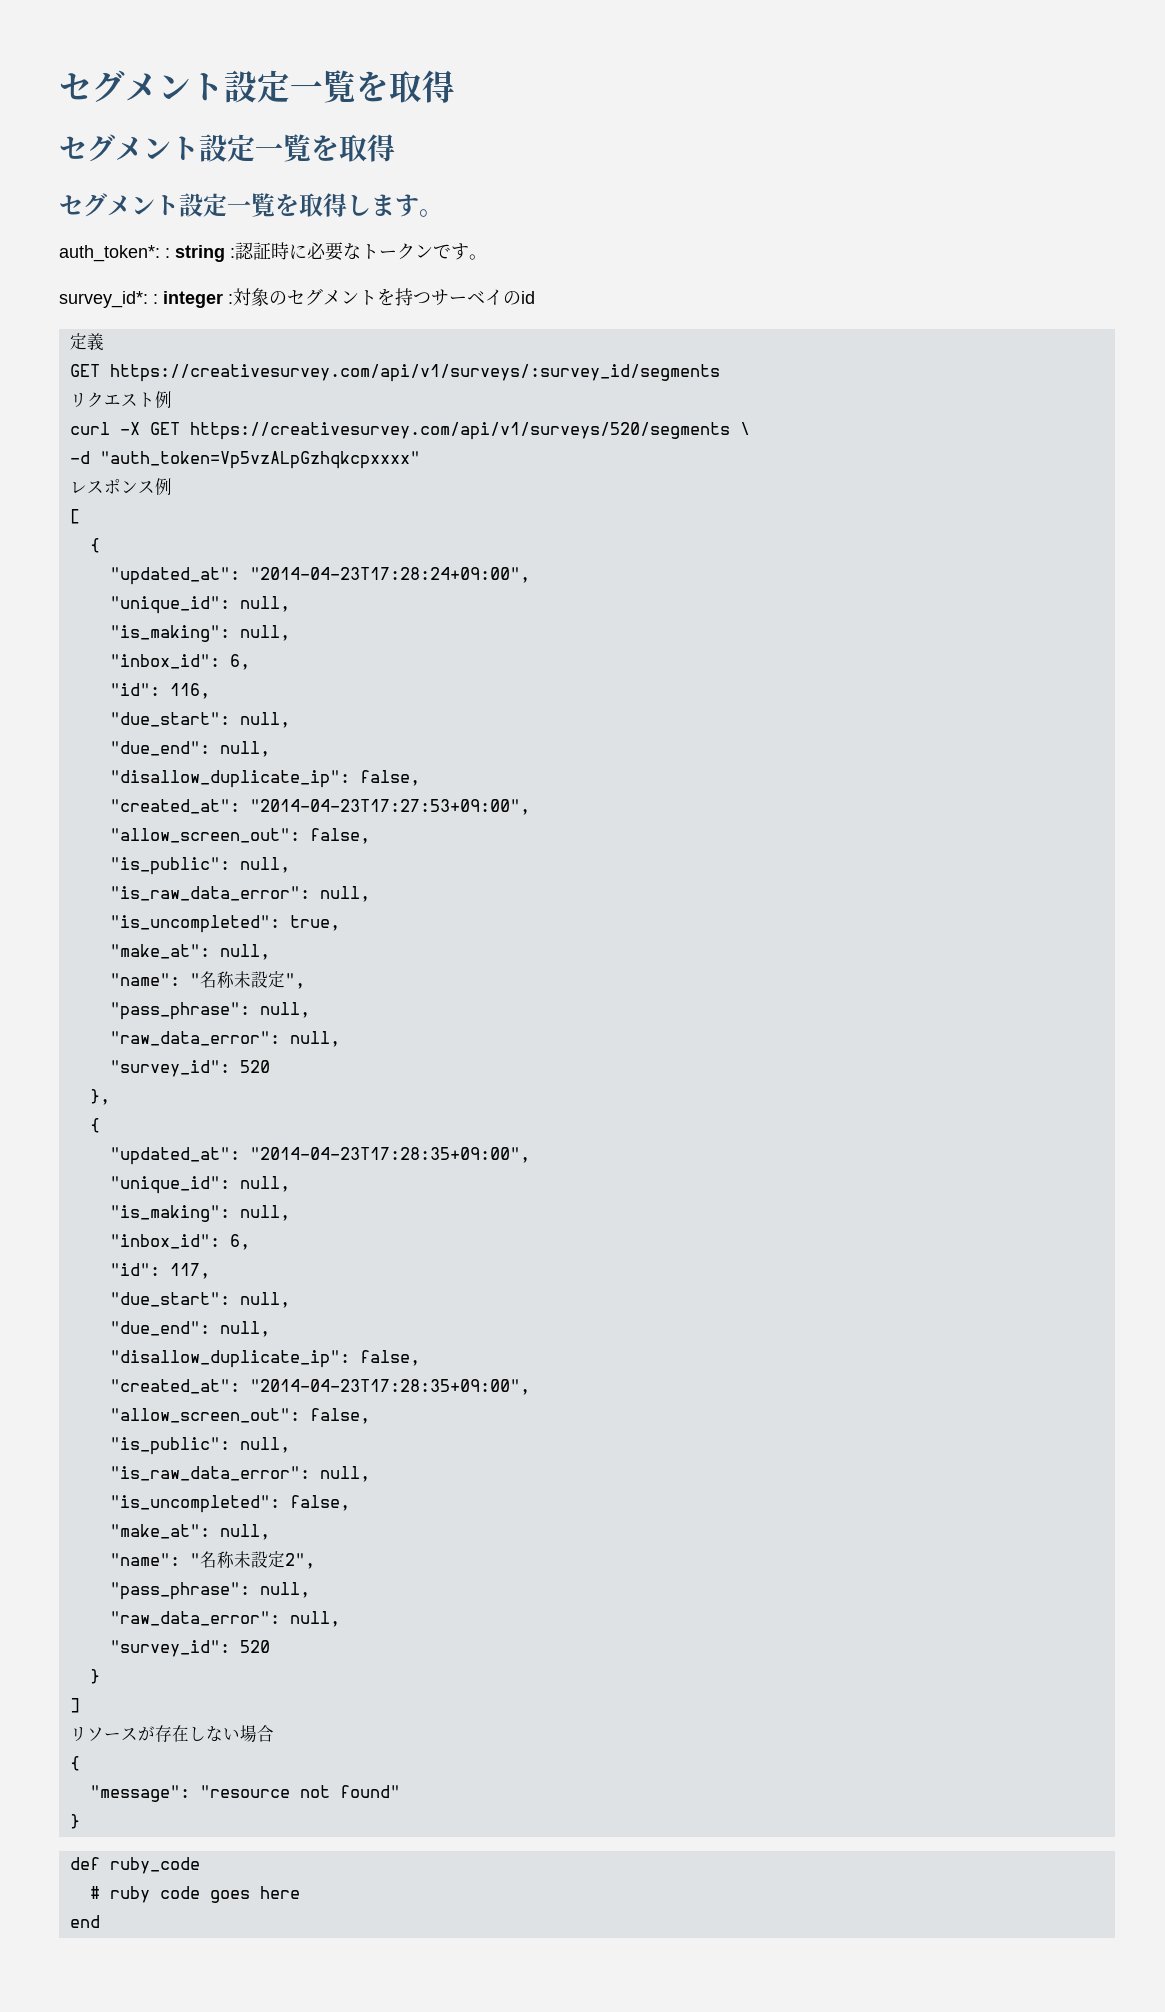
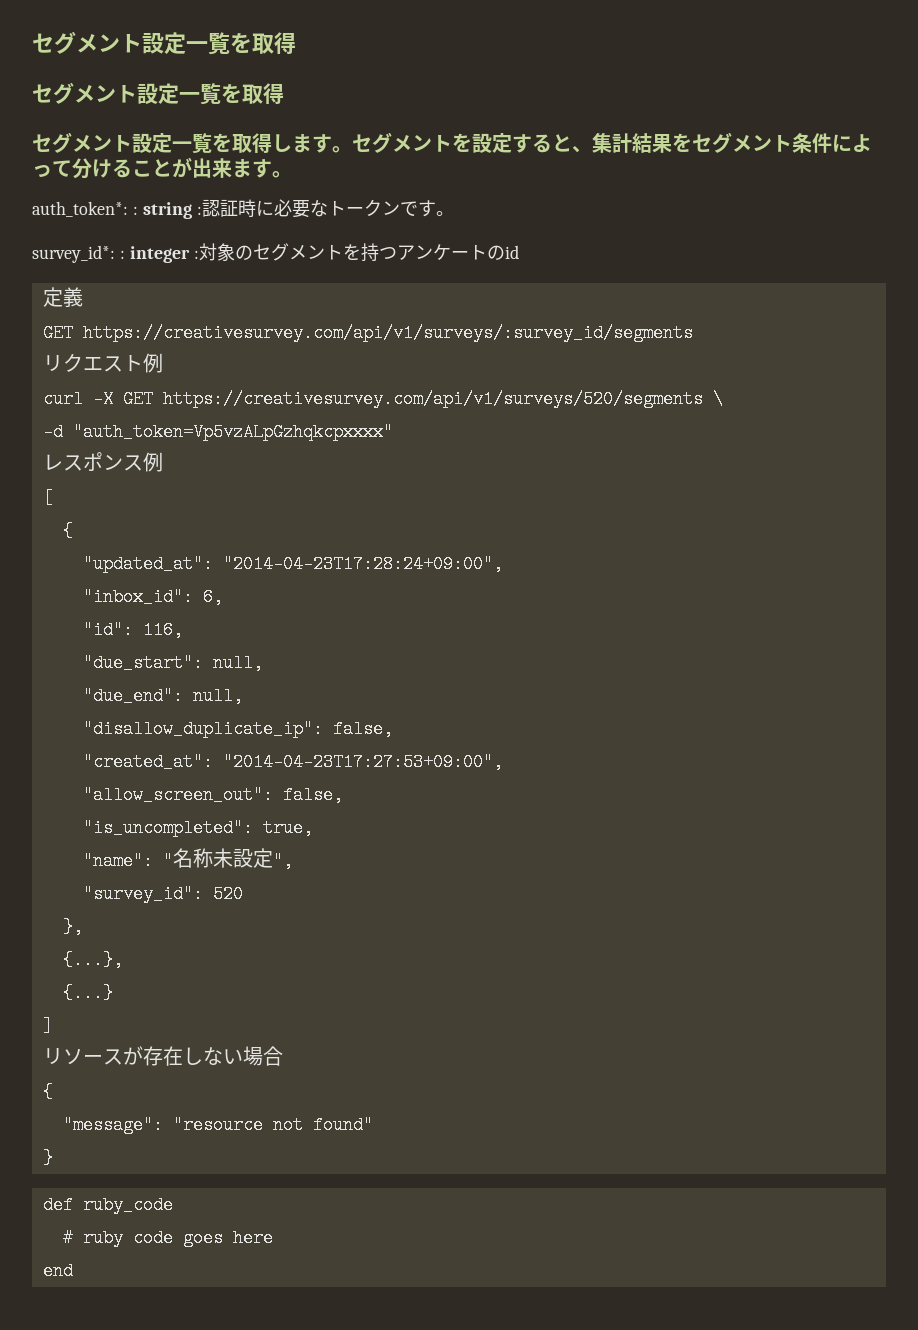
+ セグメントを設定すると、集計結果をセグメント条件によって分けることが出来ます。
- survey_id*: : integer :対象のセグメントを持つサーベイのid
+ survey_id*: : integer :対象のセグメントを持つアンケートのid
  "updated_at": "2014-04-23T17:28:24+09:00",
- "unique_id": null,
- "is_making": null,
  "created_at": "2014-04-23T17:27:53+09:00",
  "allow_screen_out": false,
- "is_public": null,
- "is_raw_data_error": null,
  "is_uncompleted": true,
- "make_at": null,
  "name": "名称未設定",
- "pass_phrase": null,
- "raw_data_error": null,
  },
- {
- "updated_at": "2014-04-23T17:28:35+09:00",
- "unique_id": null,
- "is_making": null,
- "inbox_id": 6,
- "id": 117,
- "due_start": null,
- "due_end": null,
- "disallow_duplicate_ip": false,
- "created_at": "2014-04-23T17:28:35+09:00",
- "allow_screen_out": false,
- "is_public": null,
- "is_raw_data_error": null,
- "is_uncompleted": false,
- "make_at": null,
- "name": "名称未設定2",
- "pass_phrase": null,
- "raw_data_error": null,
- "survey_id": 520
- }
+ {...},
+ {...}

